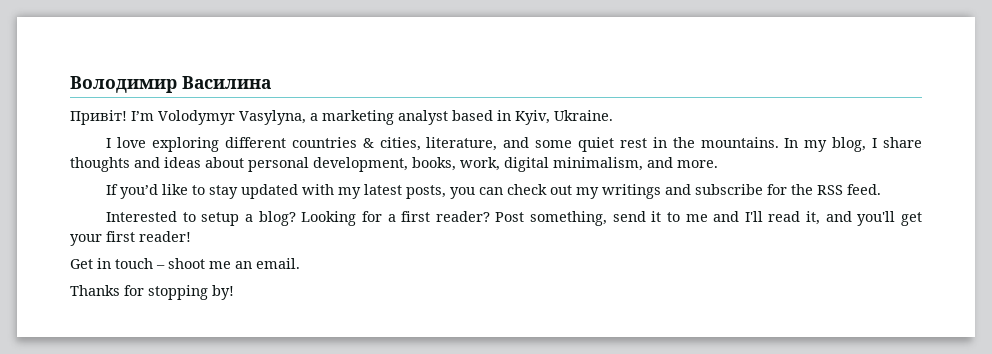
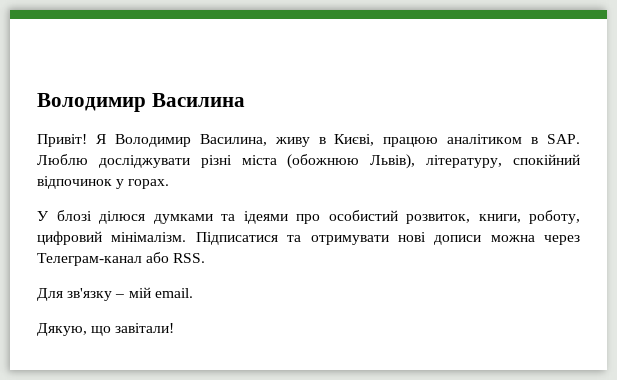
- I’m Volodymyr Vasylyna, a marketing analyst based in Kyiv, Ukraine.
- I love exploring different countries & cities, literature, and some quiet rest in the mountains. In my blog, I share thoughts and ideas about personal development, books, work, digital minimalism, and more.
- If you’d like to stay updated with my latest posts, you can check out my writings and subscribe for the RSS feed.
- Interested to setup a blog? Looking for a first reader? Post something, send it to me and I'll read it, and you'll get your first reader!
- Get in touch – shoot me an email.
- Thanks for stopping by!
+ Я Володимир Василина, живу в Києві, працюю аналітиком в SAP. Люблю досліджувати різні міста (обожнюю Львів), літературу, спокійний відпочинок у горах.
+ У блозі ділюся думками та ідеями про особистий розвиток, книги, роботу, цифровий мінімалізм. Підписатися та отримувати нові дописи можна через Телеграм-канал або RSS.
+ Для зв'язку – мій email.
+ Дякую, що завітали!

